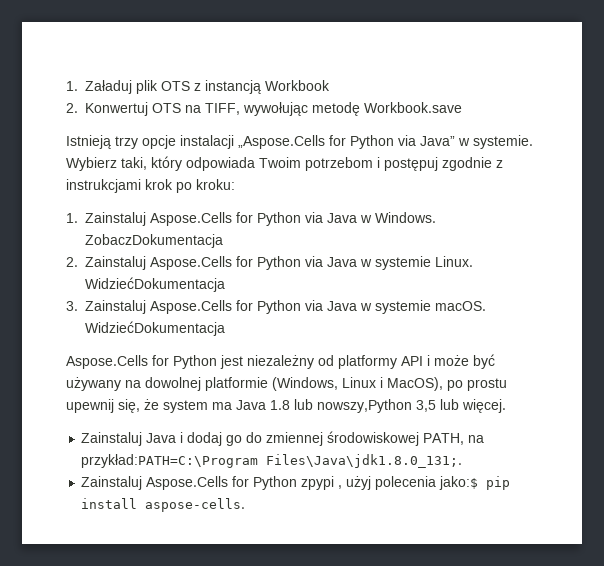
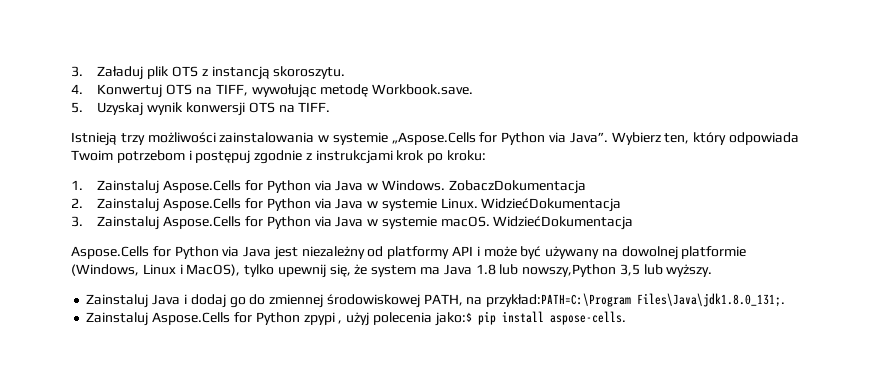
- 1. Załaduj plik OTS z instancją Workbook
- 2. Konwertuj OTS na TIFF, wywołując metodę Workbook.save
- Istnieją trzy opcje instalacji „Aspose.Cells for Python via Java” w systemie. Wybierz taki, który odpowiada Twoim potrzebom i postępuj zgodnie z instrukcjami krok po kroku:
+ 3. Załaduj plik OTS z instancją skoroszytu.
+ 4. Konwertuj OTS na TIFF, wywołując metodę Workbook.save.
+ 5. Uzyskaj wynik konwersji OTS na TIFF.
+ Istnieją trzy możliwości zainstalowania w systemie „Aspose.Cells for Python via Java”. Wybierz ten, który odpowiada Twoim potrzebom i postępuj zgodnie z instrukcjami krok po kroku:
- Aspose.Cells for Python jest niezależny od platformy API i może być używany na dowolnej platformie (Windows, Linux i MacOS), po prostu upewnij się, że system ma Java 1.8 lub nowszy,Python 3,5 lub więcej.
+ Aspose.Cells for Python via Java jest niezależny od platformy API i może być używany na dowolnej platformie (Windows, Linux i MacOS), tylko upewnij się, że system ma Java 1.8 lub nowszy,Python 3,5 lub wyższy.

